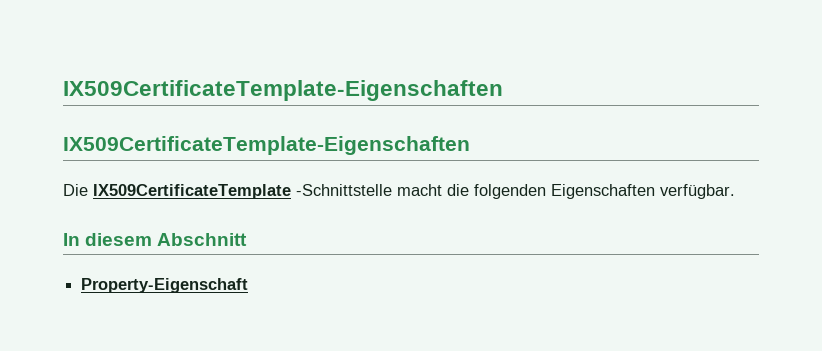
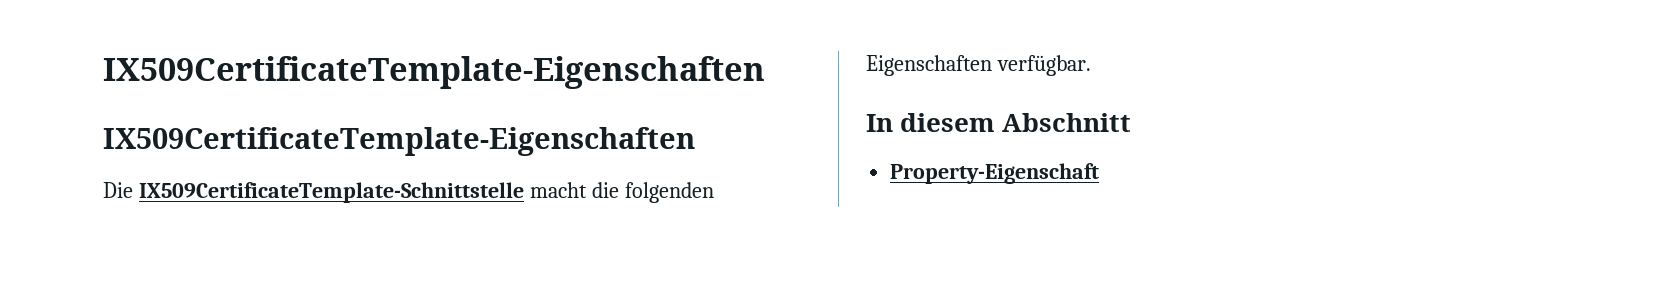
- Die IX509CertificateTemplate -Schnittstelle macht die folgenden Eigenschaften verfügbar.
+ Die IX509CertificateTemplate-Schnittstelle macht die folgenden Eigenschaften verfügbar.

